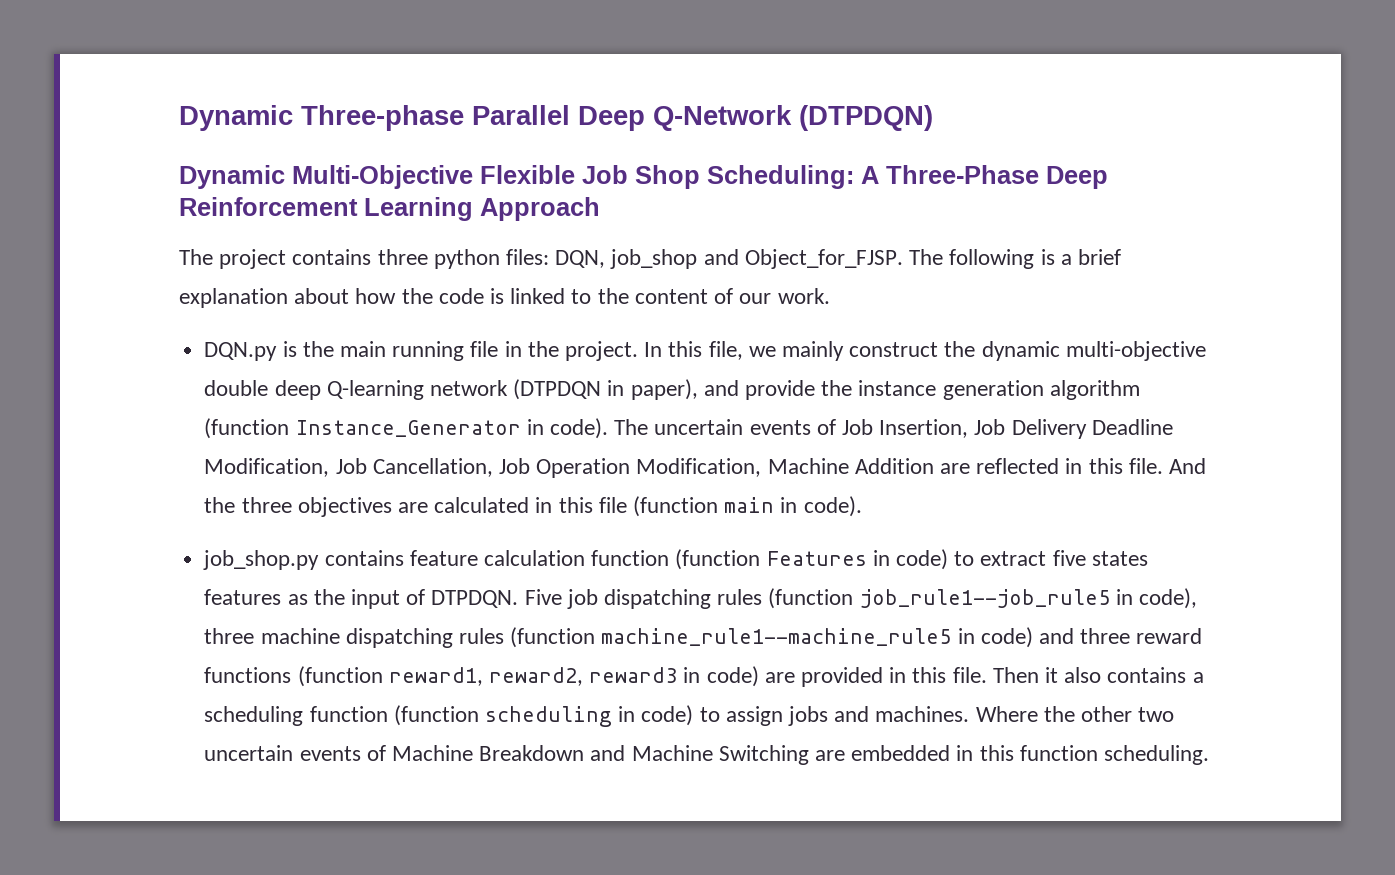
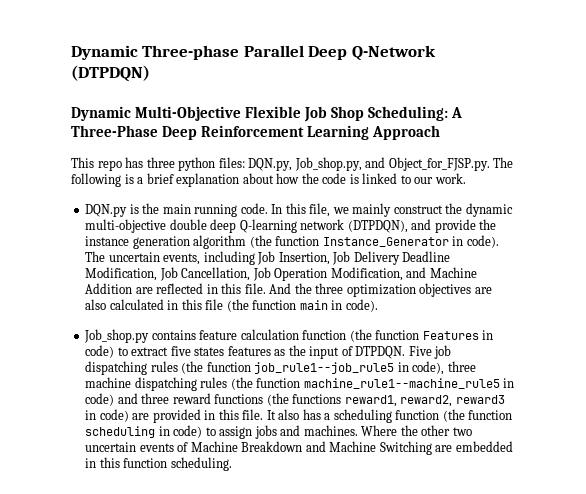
- The project contains three python files: DQN, job_shop and Object_for_FJSP. The following is a brief explanation about how the code is linked to the content of our work.
+ This repo has three python files: DQN.py, Job_shop.py, and Object_for_FJSP.py. The following is a brief explanation about how the code is linked to our work.
- DQN.py is the main running file in the project.
+ DQN.py is the main running code.
- In this file, we mainly construct the dynamic multi-objective double deep Q-learning network (DTPDQN in paper), and provide the instance generation algorithm (function Instance_Generator in code).
+ In this file, we mainly construct the dynamic multi-objective double deep Q-learning network (DTPDQN), and provide the instance generation algorithm (the function Instance_Generator in code).
- The uncertain events of Job Insertion, Job Delivery Deadline Modification, Job Cancellation, Job Operation Modification, Machine Addition are reflected in this file.
+ The uncertain events, including Job Insertion, Job Delivery Deadline Modification, Job Cancellation, Job Operation Modification, and Machine Addition are reflected in this file.
- And the three objectives are calculated in this file (function main in code).
+ And the three optimization objectives are also calculated in this file (the function main in code).
- job_shop.py contains feature calculation function (function Features in code) to extract five states features as the input of DTPDQN.
+ Job_shop.py contains feature calculation function (the function Features in code) to extract five states features as the input of DTPDQN.
- Five job dispatching rules (function job_rule1--job_rule5 in code), three machine dispatching rules (function machine_rule1--machine_rule5 in code) and three reward functions (function reward1, reward2, reward3 in code) are provided in this file.
+ Five job dispatching rules (the function job_rule1--job_rule5 in code), three machine dispatching rules (the function machine_rule1--machine_rule5 in code) and three reward functions (the functions reward1, reward2, reward3 in code) are provided in this file.
- Then it also contains a scheduling function (function scheduling in code) to assign jobs and machines.
+ It also has a scheduling function (the function scheduling in code) to assign jobs and machines.

